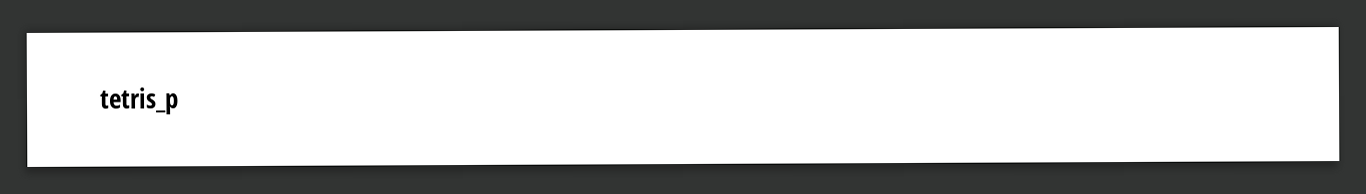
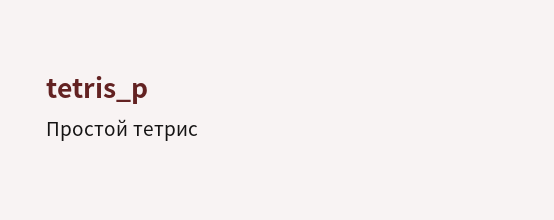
+ Простой тетрис

